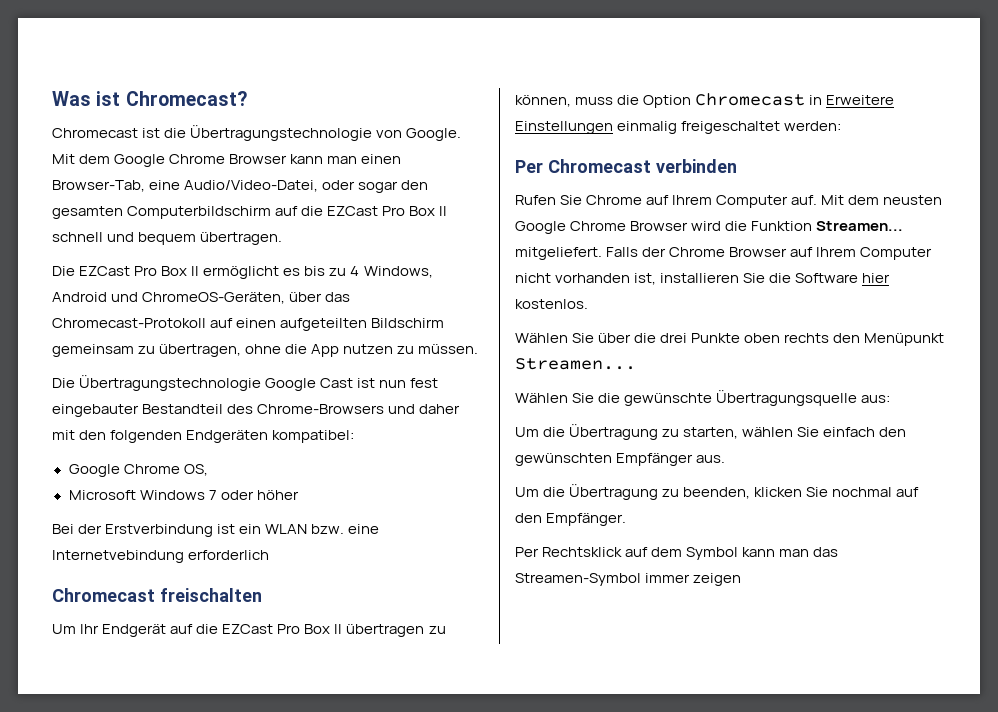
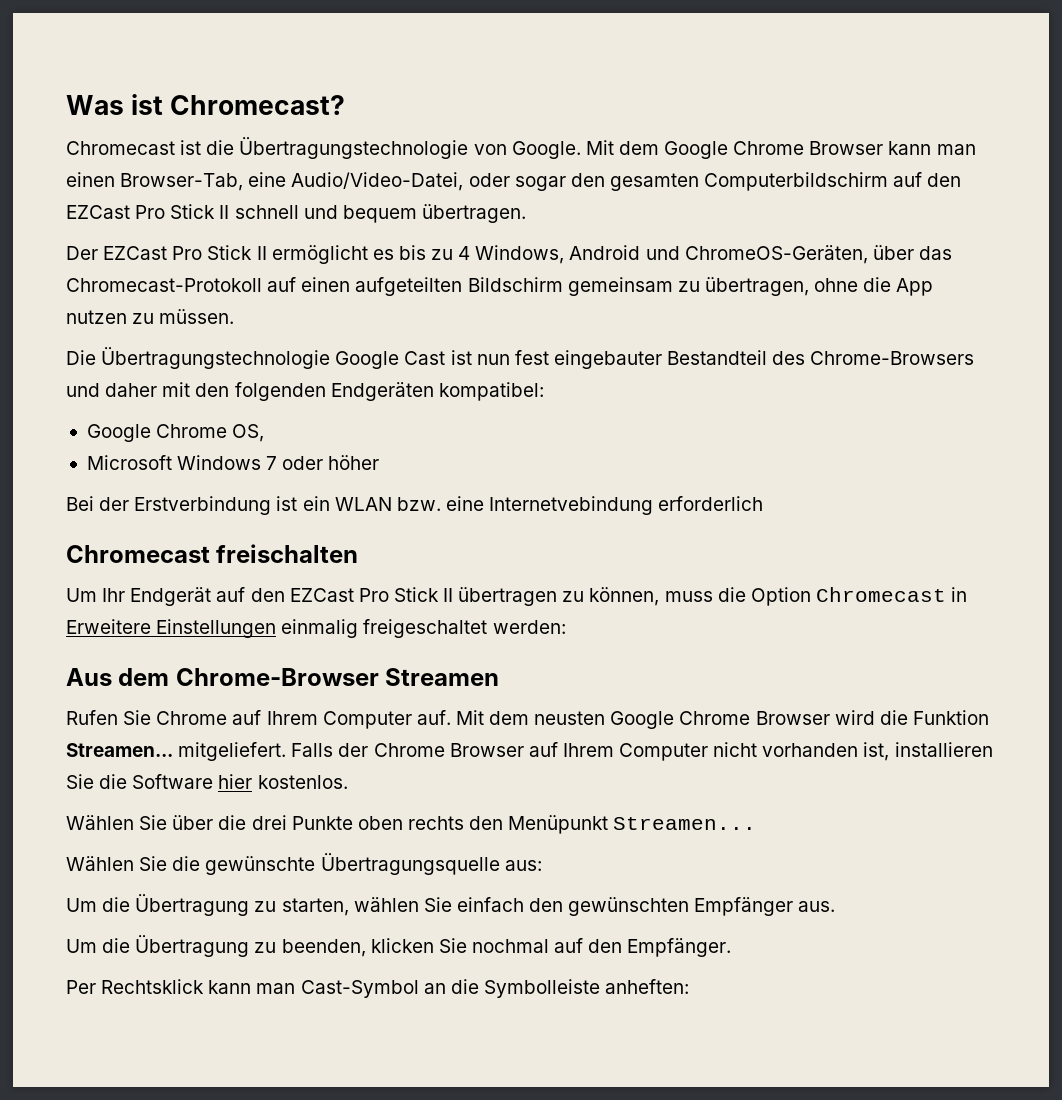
- Mit dem Google Chrome Browser kann man einen Browser-Tab, eine Audio/Video-Datei, oder sogar den gesamten Computerbildschirm auf die EZCast Pro Box II schnell und bequem übertragen.
+ Mit dem Google Chrome Browser kann man einen Browser-Tab, eine Audio/Video-Datei, oder sogar den gesamten Computerbildschirm auf den EZCast Pro Stick II schnell und bequem übertragen.
- Die EZCast Pro Box II ermöglicht es bis zu 4 Windows, Android und ChromeOS-Geräten, über das Chromecast-Protokoll auf einen aufgeteilten Bildschirm gemeinsam zu übertragen, ohne die App nutzen zu müssen.
+ Der EZCast Pro Stick II ermöglicht es bis zu 4 Windows, Android und ChromeOS-Geräten, über das Chromecast-Protokoll auf einen aufgeteilten Bildschirm gemeinsam zu übertragen, ohne die App nutzen zu müssen.
- Um Ihr Endgerät auf die EZCast Pro Box II übertragen zu können, muss die Option Chromecast in Erweitere Einstellungen einmalig freigeschaltet werden:
+ Um Ihr Endgerät auf den EZCast Pro Stick II übertragen zu können, muss die Option Chromecast in Erweitere Einstellungen einmalig freigeschaltet werden:
- Per Chromecast verbinden
+ Aus dem Chrome-Browser Streamen
- Per Rechtsklick auf dem Symbol kann man das Streamen-Symbol immer zeigen
+ Per Rechtsklick kann man Cast-Symbol an die Symbolleiste anheften:

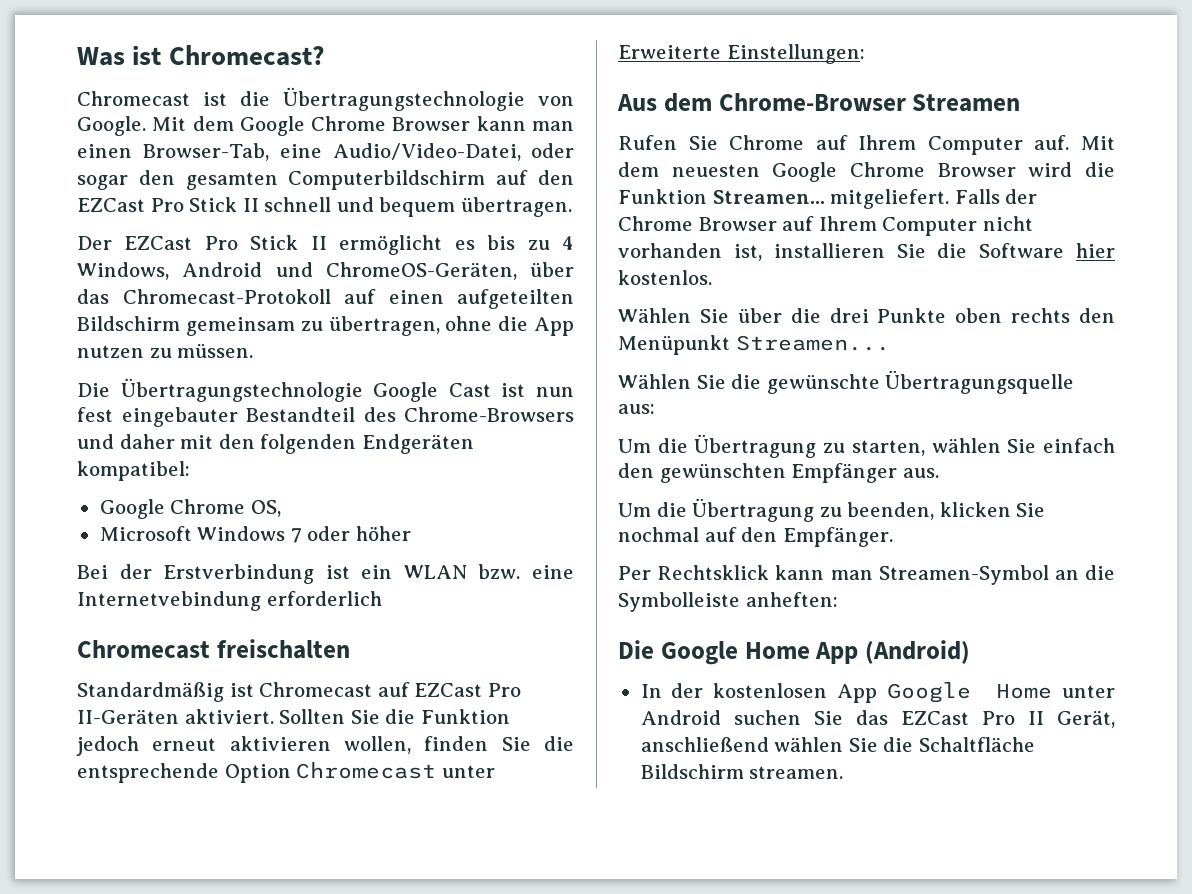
- Um Ihr Endgerät auf den EZCast Pro Stick II übertragen zu können, muss die Option Chromecast in Erweitere Einstellungen einmalig freigeschaltet werden:
+ Standardmäßig ist Chromecast auf EZCast Pro II-Geräten aktiviert. Sollten Sie die Funktion jedoch erneut aktivieren wollen, finden Sie die entsprechende Option Chromecast unter Erweiterte Einstellungen:
- Mit dem neusten Google Chrome Browser wird die Funktion Streamen... mitgeliefert.
+ Mit dem neuesten Google Chrome Browser wird die Funktion Streamen... mitgeliefert.
- Per Rechtsklick kann man Cast-Symbol an die Symbolleiste anheften:
+ Per Rechtsklick kann man Streamen-Symbol an die Symbolleiste anheften:
+ Die Google Home App (Android)
+ In der kostenlosen App Google Home unter Android suchen Sie das EZCast Pro II Gerät, anschließend wählen Sie die Schaltfläche Bildschirm streamen.

